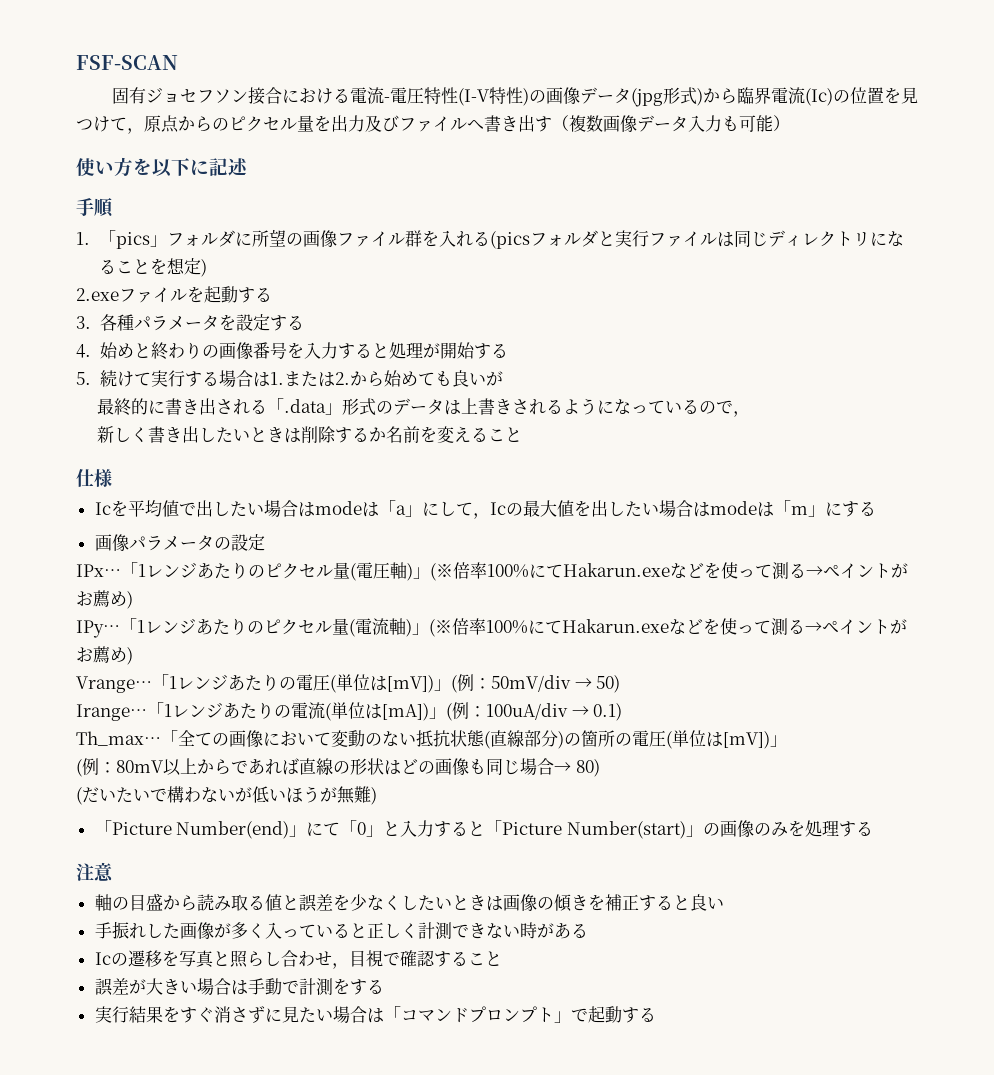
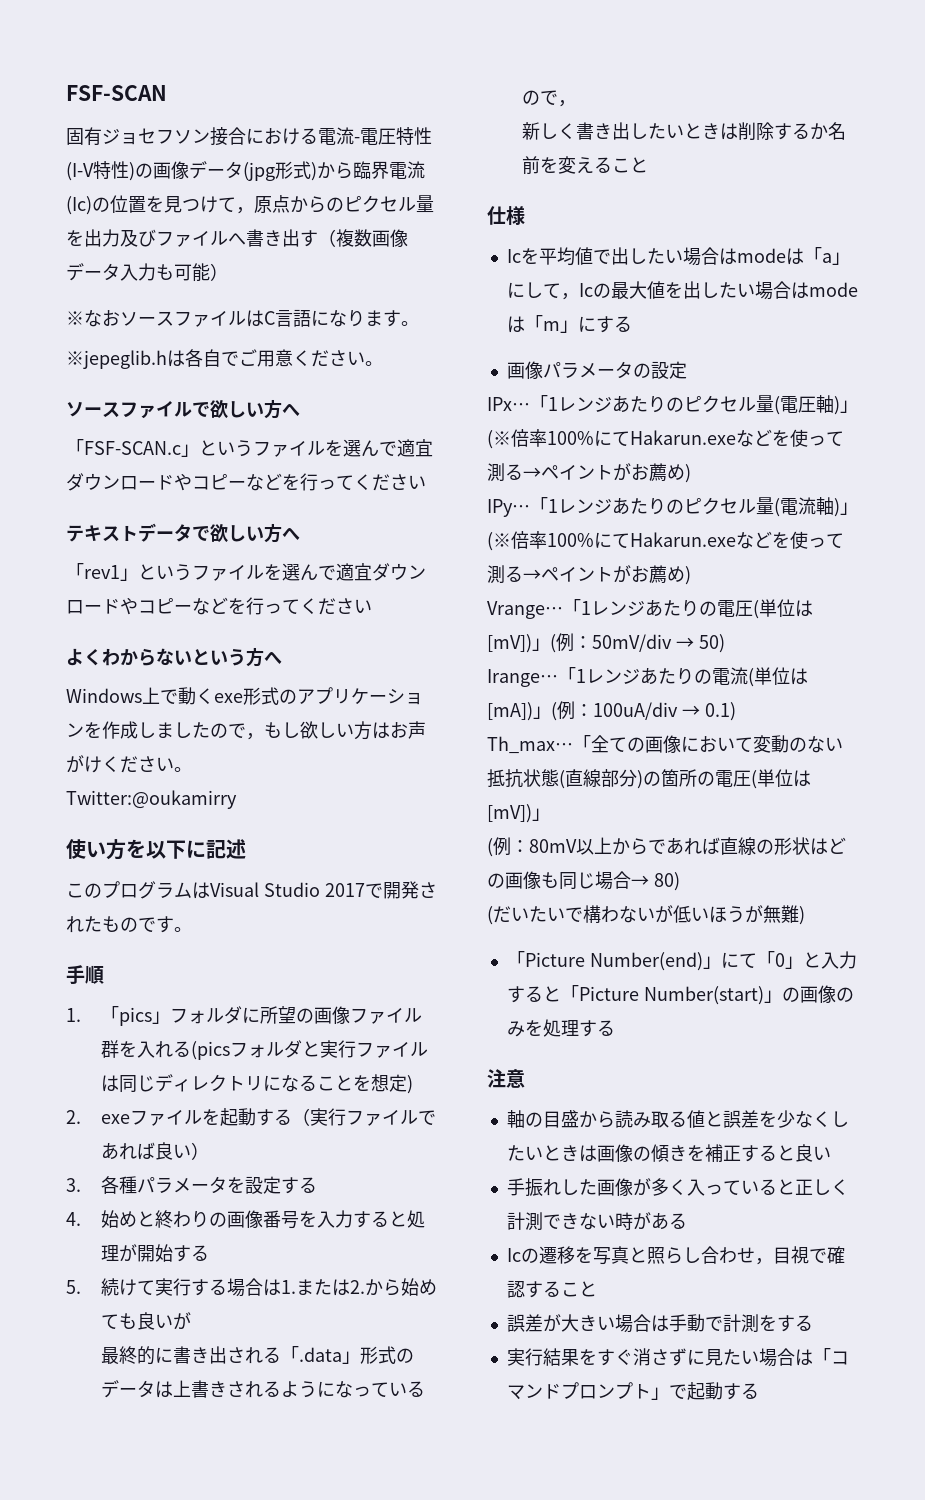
+ ※なおソースファイルはC言語になります。
+ ※jepeglib.hは各自でご用意ください。
+ ソースファイルで欲しい方へ
+ 「FSF-SCAN.c」というファイルを選んで適宜ダウンロードやコピーなどを行ってください
+ テキストデータで欲しい方へ
+ 「rev1」というファイルを選んで適宜ダウンロードやコピーなどを行ってください
+ よくわからないという方へ
+ Windows上で動くexe形式のアプリケーションを作成しましたので，もし欲しい方はお声がけください。
+ Twitter:@oukamirry
+ このプログラムはVisual Studio 2017で開発されたものです。
- 2.exeファイルを起動する
+ 2. exeファイルを起動する（実行ファイルであれば良い）

